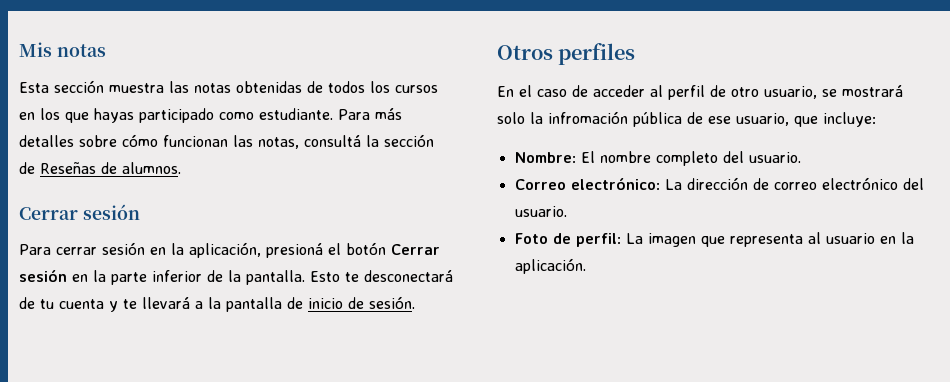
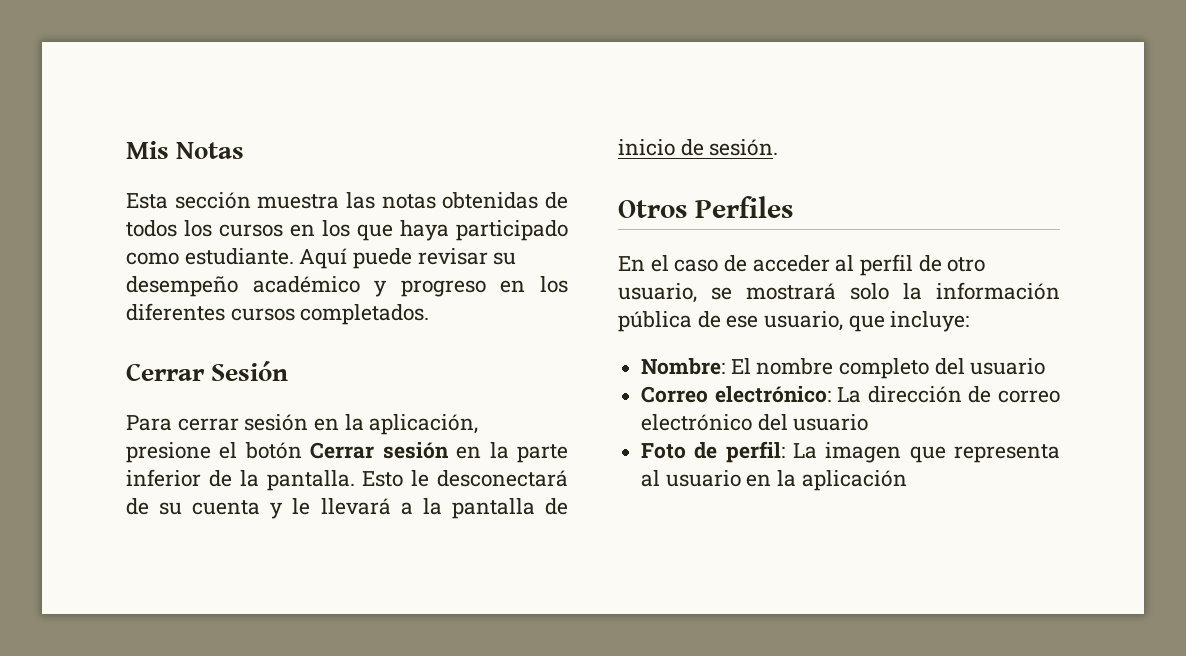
- Mis notas
+ Mis Notas
- Esta sección muestra las notas obtenidas de todos los cursos en los que hayas participado como estudiante.
+ Esta sección muestra las notas obtenidas de todos los cursos en los que haya participado como estudiante.
- Para más detalles sobre cómo funcionan las notas, consultá la sección de Reseñas de alumnos.
- Cerrar sesión
+ Aquí puede revisar su desempeño académico y progreso en los diferentes cursos completados.
+ Cerrar Sesión
- Para cerrar sesión en la aplicación, presioná el botón Cerrar sesión en la parte inferior de la pantalla.
+ Para cerrar sesión en la aplicación, presione el botón Cerrar sesión en la parte inferior de la pantalla.
- Esto te desconectará de tu cuenta y te llevará a la pantalla de inicio de sesión.
+ Esto le desconectará de su cuenta y le llevará a la pantalla de inicio de sesión.
- Otros perfiles
+ Otros Perfiles
- En el caso de acceder al perfil de otro usuario, se mostrará solo la infromación pública de ese usuario, que incluye:
+ En el caso de acceder al perfil de otro usuario, se mostrará solo la información pública de ese usuario, que incluye:
- Nombre: El nombre completo del usuario.
+ Nombre: El nombre completo del usuario
- Correo electrónico: La dirección de correo electrónico del usuario.
+ Correo electrónico: La dirección de correo electrónico del usuario
- Foto de perfil: La imagen que representa al usuario en la aplicación.
+ Foto de perfil: La imagen que representa al usuario en la aplicación

